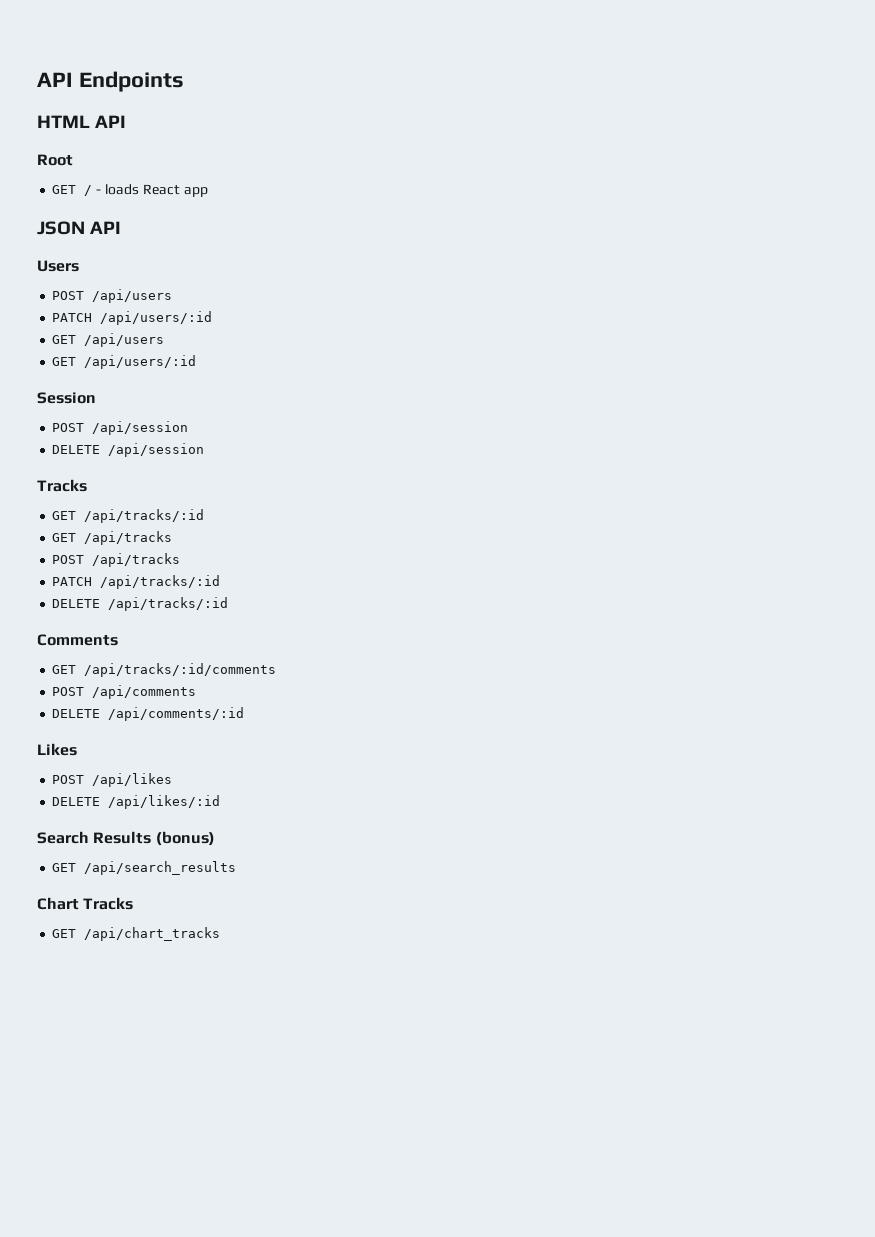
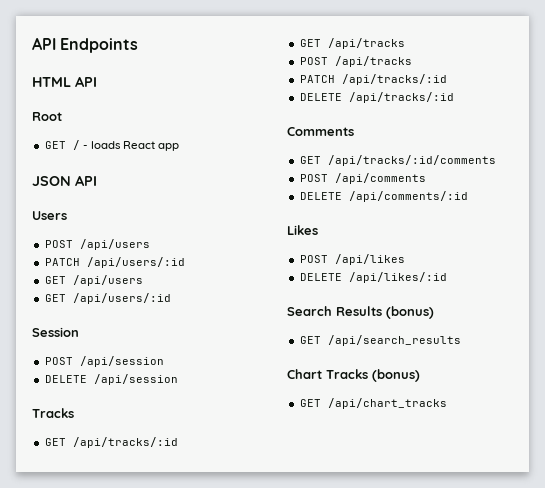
- Chart Tracks
+ Chart Tracks (bonus)

